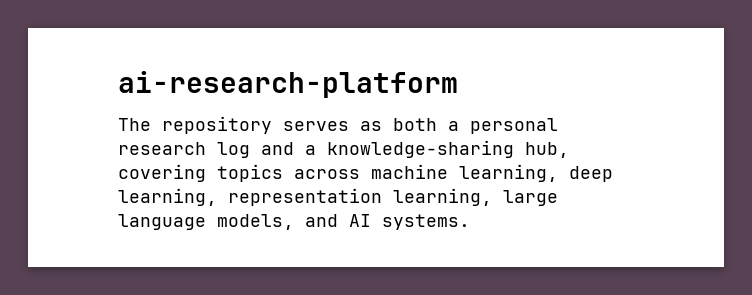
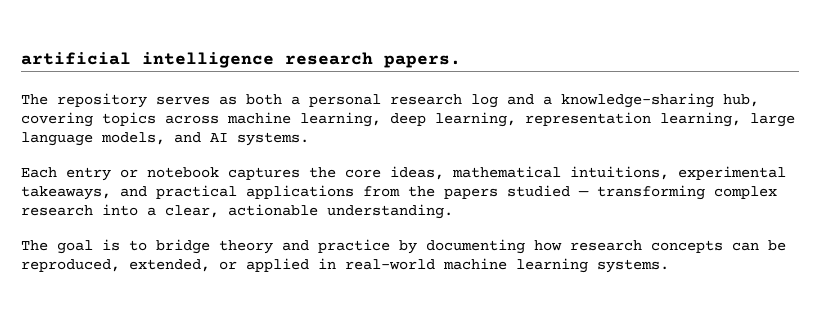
- ai-research-platform
+ artificial intelligence research papers.
+ Each entry or notebook captures the core ideas, mathematical intuitions, experimental takeaways, and practical applications from the papers studied — transforming complex research into a clear, actionable understanding.
+ The goal is to bridge theory and practice by documenting how research concepts can be reproduced, extended, or applied in real-world machine learning systems.

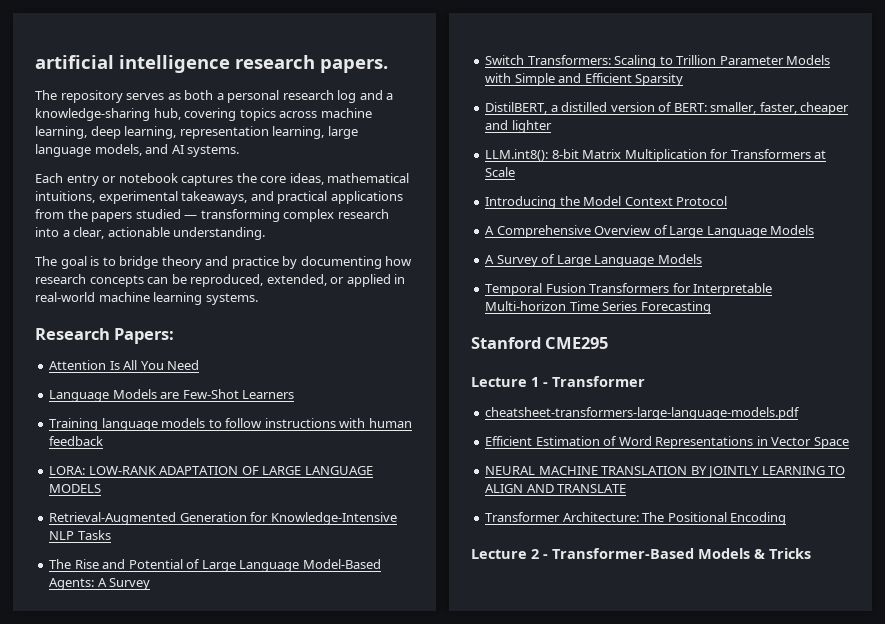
+ Research Papers:
+ Attention Is All You Need
+ Language Models are Few-Shot Learners
+ Training language models to follow instructions with human feedback
+ LORA: LOW-RANK ADAPTATION OF LARGE LANGUAGE MODELS
+ Retrieval-Augmented Generation for Knowledge-Intensive NLP Tasks
+ The Rise and Potential of Large Language Model-Based Agents: A Survey
+ Switch Transformers: Scaling to Trillion Parameter Models with Simple and Efficient Sparsity
+ DistilBERT, a distilled version of BERT: smaller, faster, cheaper and lighter
+ LLM.int8(): 8-bit Matrix Multiplication for Transformers at Scale
+ Introducing the Model Context Protocol
+ A Comprehensive Overview of Large Language Models
+ A Survey of Large Language Models
+ Temporal Fusion Transformers for Interpretable Multi-horizon Time Series Forecasting
+ Stanford CME295
+ Lecture 1 - Transformer
+ cheatsheet-transformers-large-language-models.pdf
+ Efficient Estimation of Word Representations in Vector Space
+ NEURAL MACHINE TRANSLATION BY JOINTLY LEARNING TO ALIGN AND TRANSLATE
+ Transformer Architecture: The Positional Encoding
+ Lecture 2 - Transformer-Based Models & Tricks

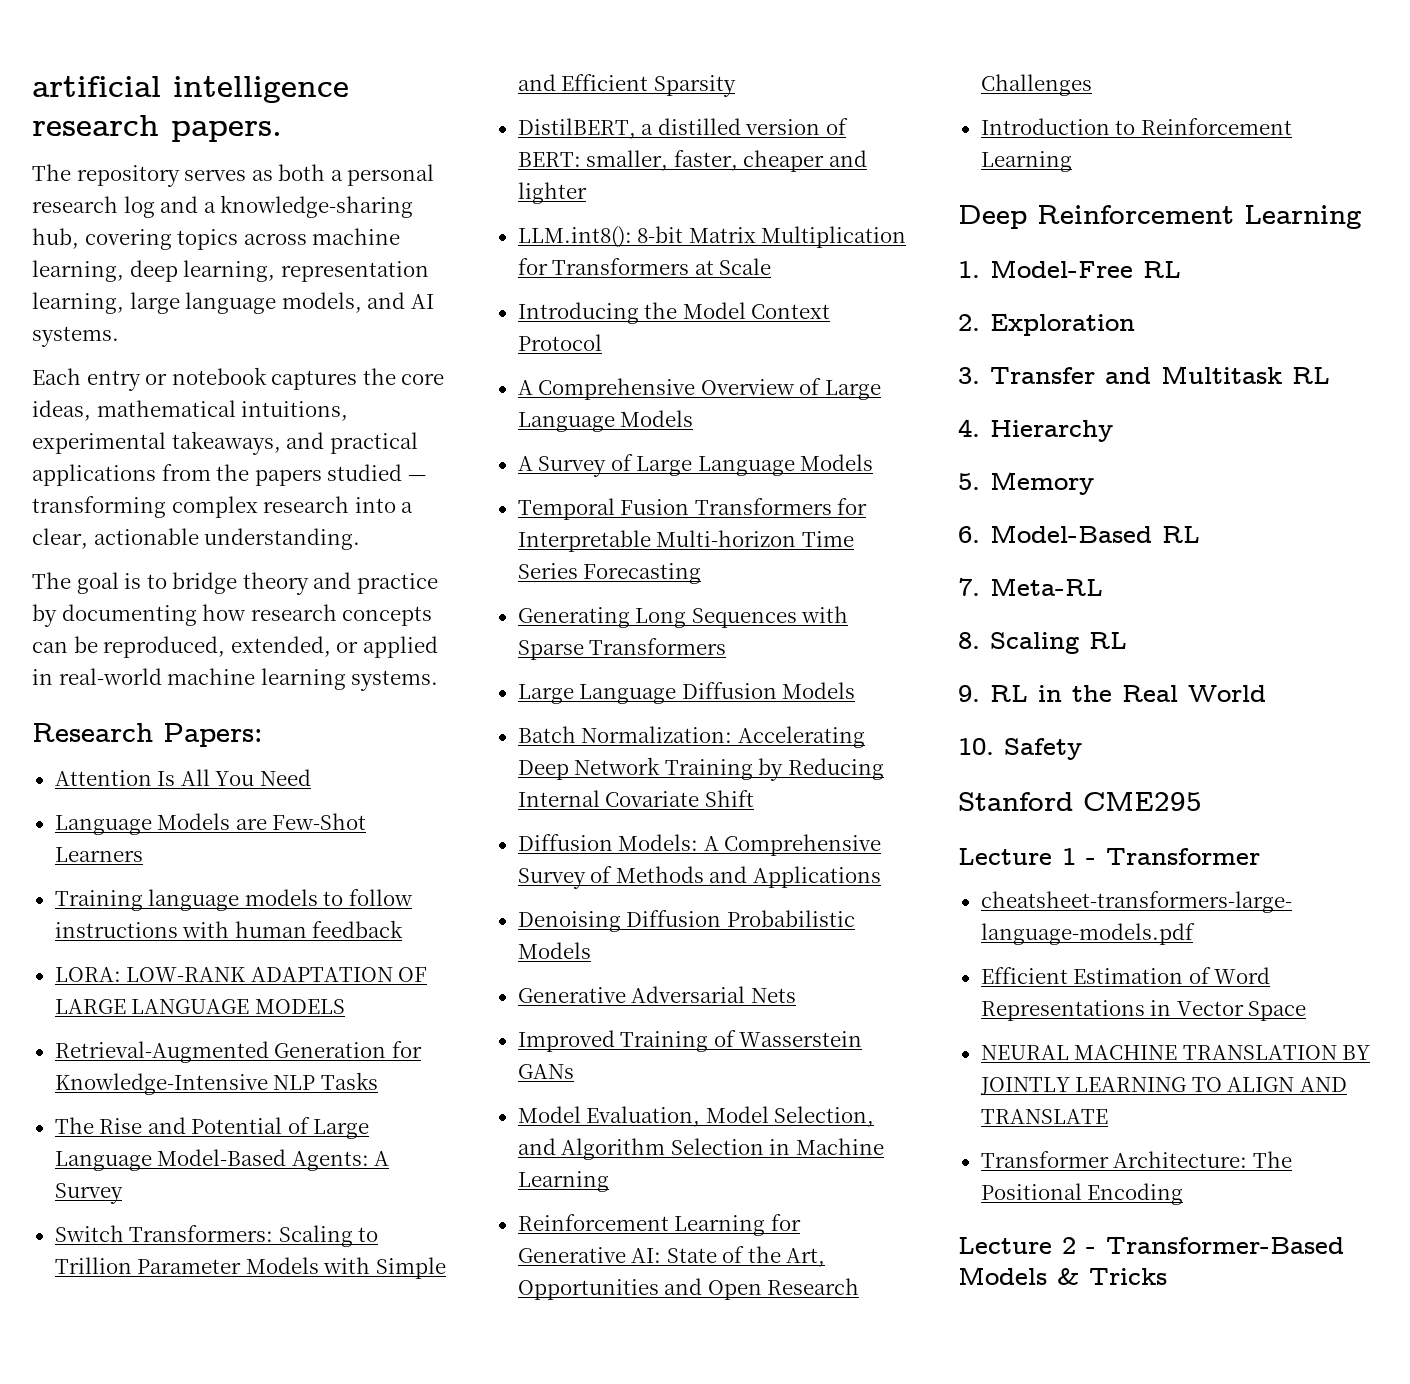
+ Generating Long Sequences with Sparse Transformers
+ Large Language Diffusion Models
+ Batch Normalization: Accelerating Deep Network Training by Reducing Internal Covariate Shift
+ Diffusion Models: A Comprehensive Survey of Methods and Applications
+ Denoising Diffusion Probabilistic Models
+ Generative Adversarial Nets
+ Improved Training of Wasserstein GANs
+ Model Evaluation, Model Selection, and Algorithm Selection in Machine Learning
+ Reinforcement Learning for Generative AI: State of the Art, Opportunities and Open Research Challenges
+ Introduction to Reinforcement Learning
+ Deep Reinforcement Learning
+ 1. Model-Free RL
+ 2. Exploration
+ 3. Transfer and Multitask RL
+ 4. Hierarchy
+ 5. Memory
+ 6. Model-Based RL
+ 7. Meta-RL
+ 8. Scaling RL
+ 9. RL in the Real World
+ 10. Safety

